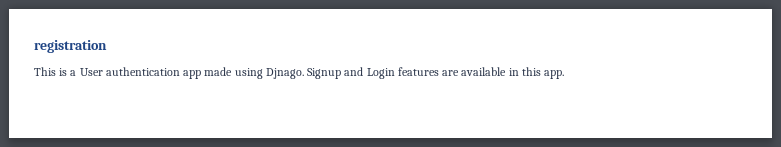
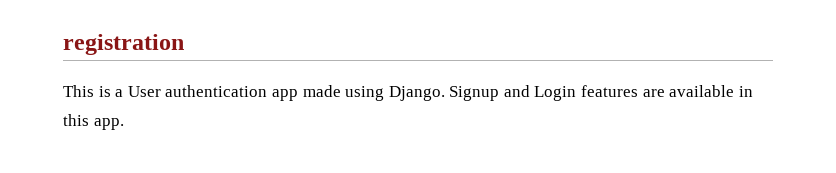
- This is a User authentication app made using Djnago.
+ This is a User authentication app made using Django.

